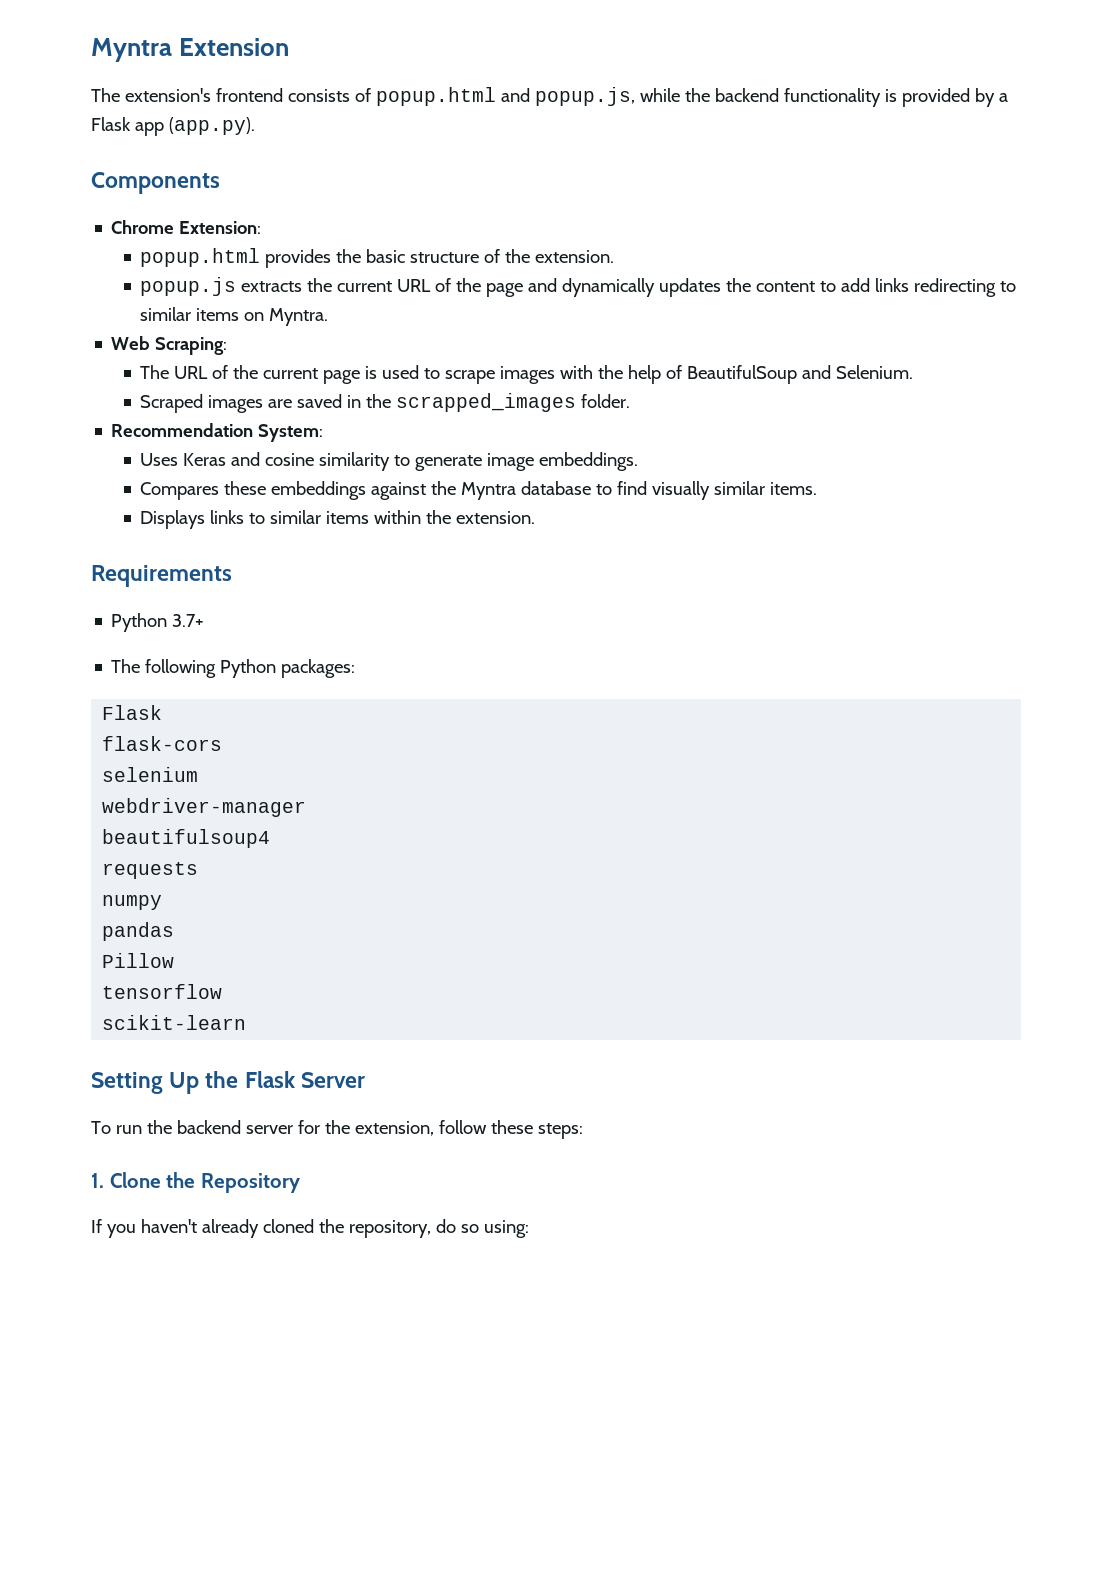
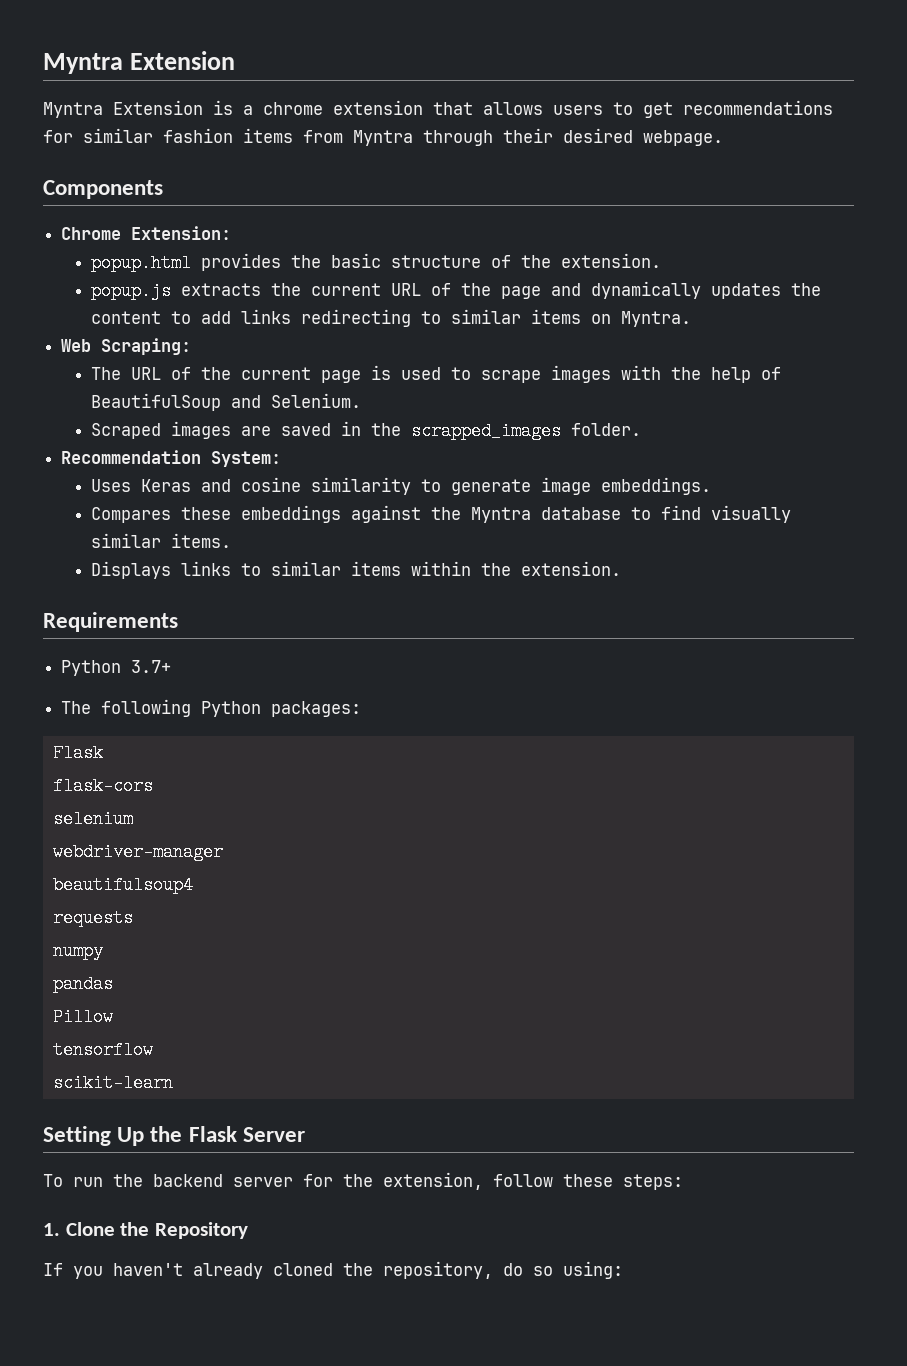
- The extension's frontend consists of popup.html and popup.js, while the backend functionality is provided by a Flask app (app.py).
+ Myntra Extension is a chrome extension that allows users to get recommendations for similar fashion items from Myntra through their desired webpage.

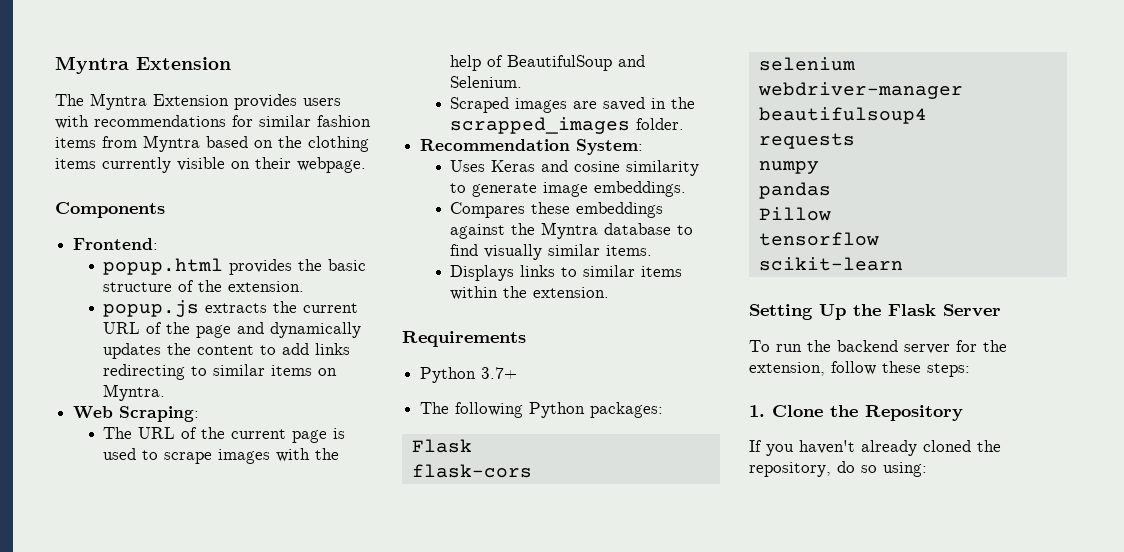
- Myntra Extension is a chrome extension that allows users to get recommendations for similar fashion items from Myntra through their desired webpage.
+ The Myntra Extension provides users with recommendations for similar fashion items from Myntra based on the clothing items currently visible on their webpage.
- Chrome Extension:
+ Frontend:

